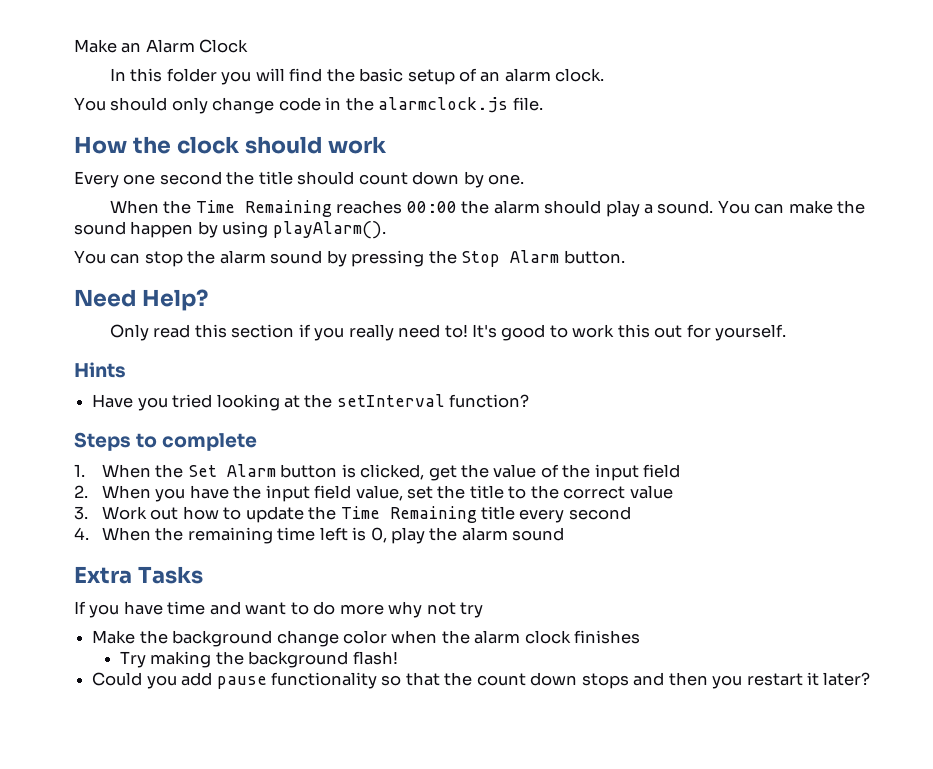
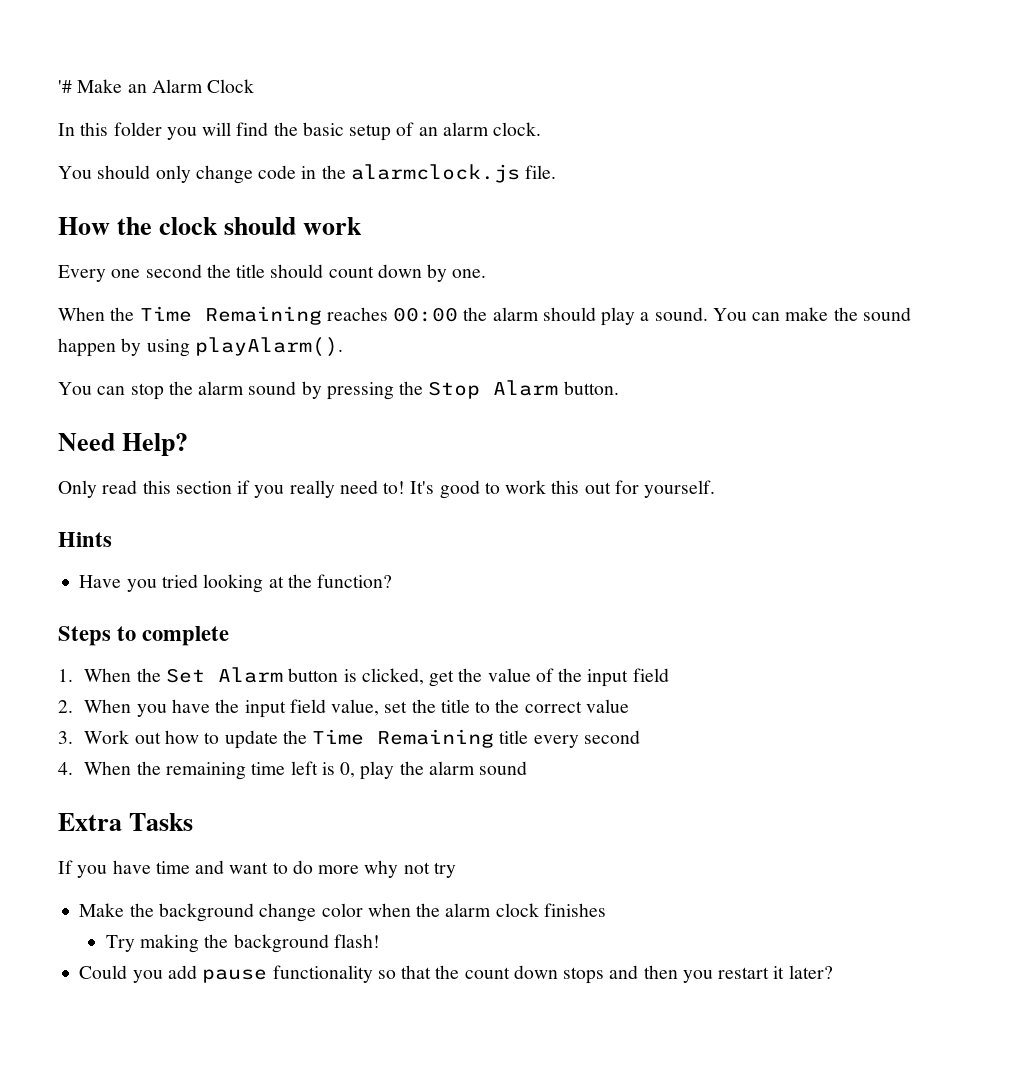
- Make an Alarm Clock
+ '# Make an Alarm Clock
- Have you tried looking at the setInterval function?
+ Have you tried looking at the function?

